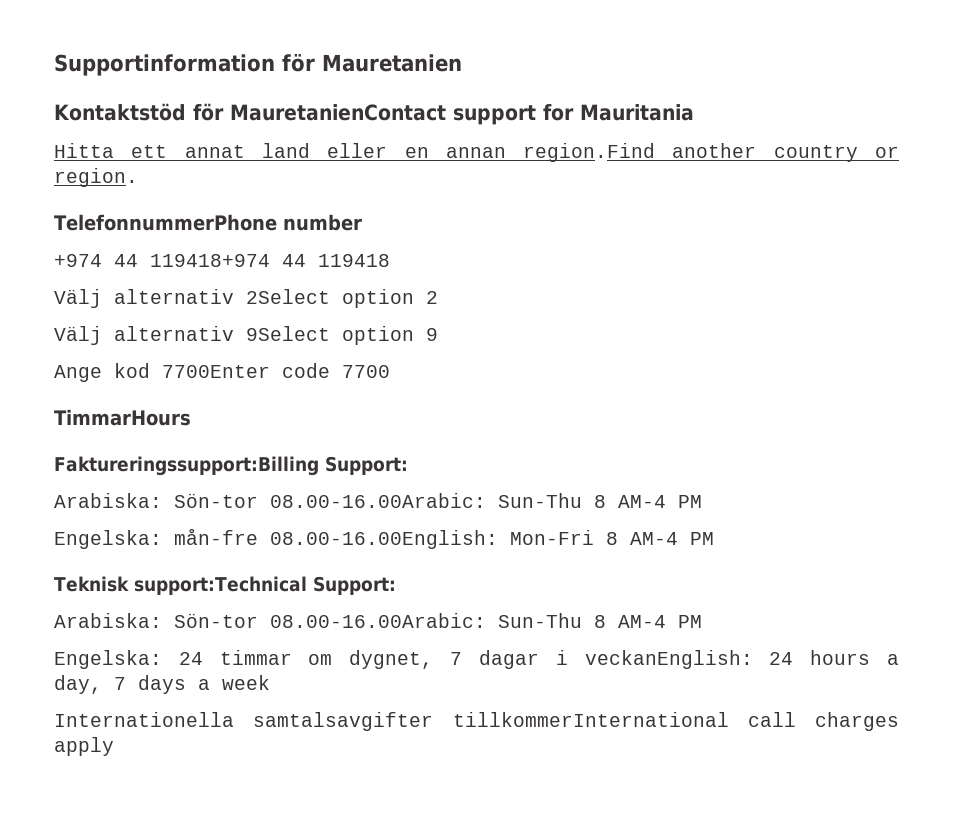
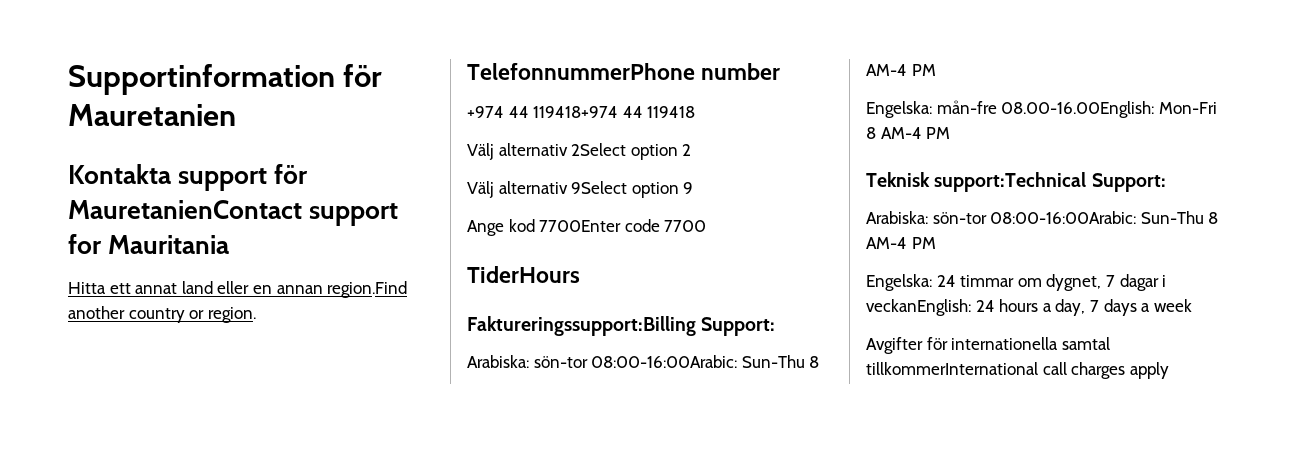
- Kontaktstöd för MauretanienContact support for Mauritania
+ Kontakta support för MauretanienContact support for Mauritania
- TimmarHours
+ TiderHours
  Faktureringssupport:Billing Support:
- Arabiska: Sön-tor 08.00-16.00Arabic: Sun-Thu 8 AM-4 PM
+ Arabiska: sön-tor 08:00-16:00Arabic: Sun-Thu 8 AM-4 PM
  Teknisk support:Technical Support:
- Arabiska: Sön-tor 08.00-16.00Arabic: Sun-Thu 8 AM-4 PM
+ Arabiska: sön-tor 08:00-16:00Arabic: Sun-Thu 8 AM-4 PM
- Internationella samtalsavgifter tillkommerInternational call charges apply
+ Avgifter för internationella samtal tillkommerInternational call charges apply

